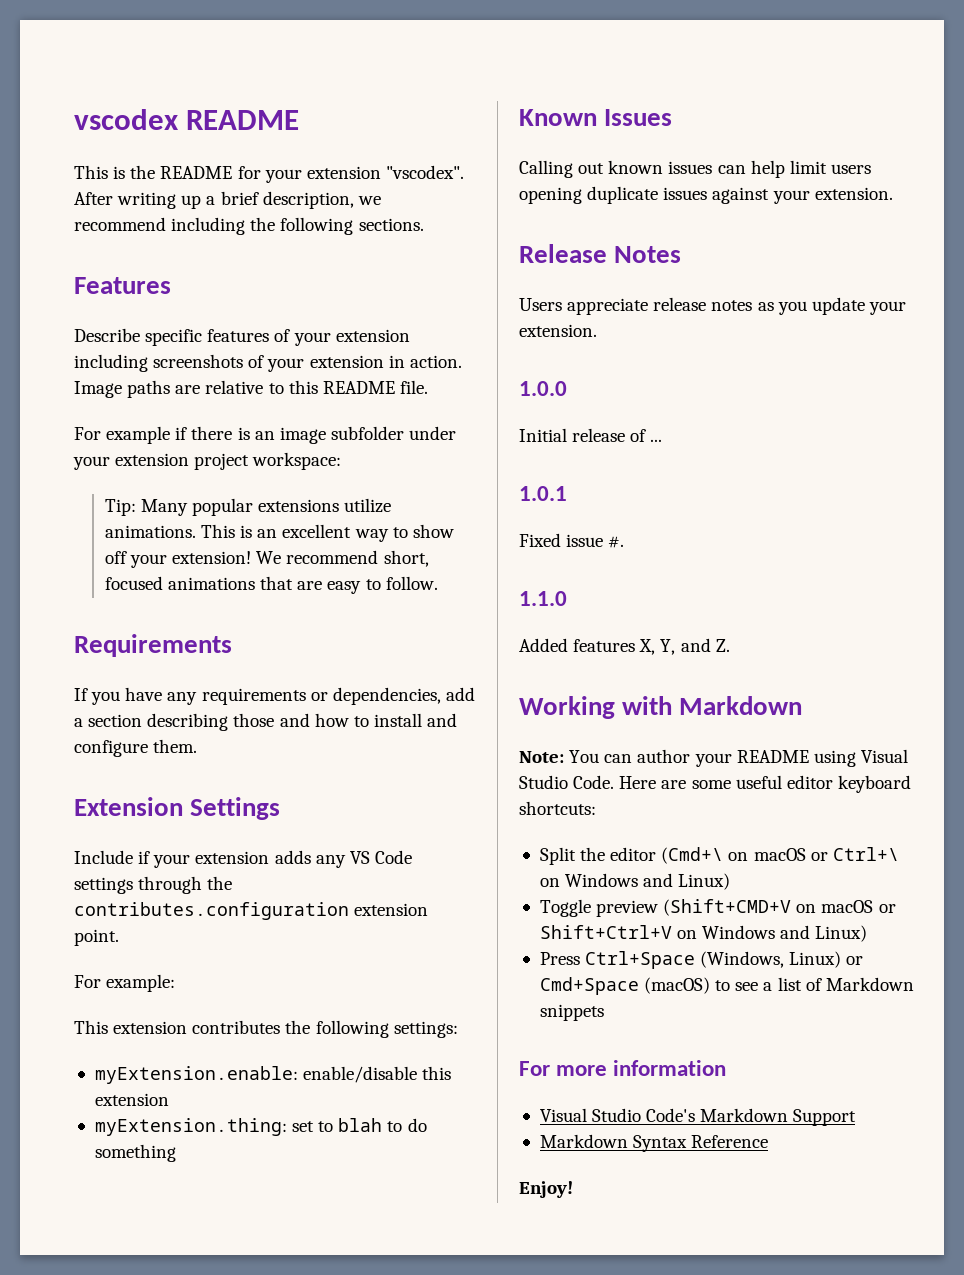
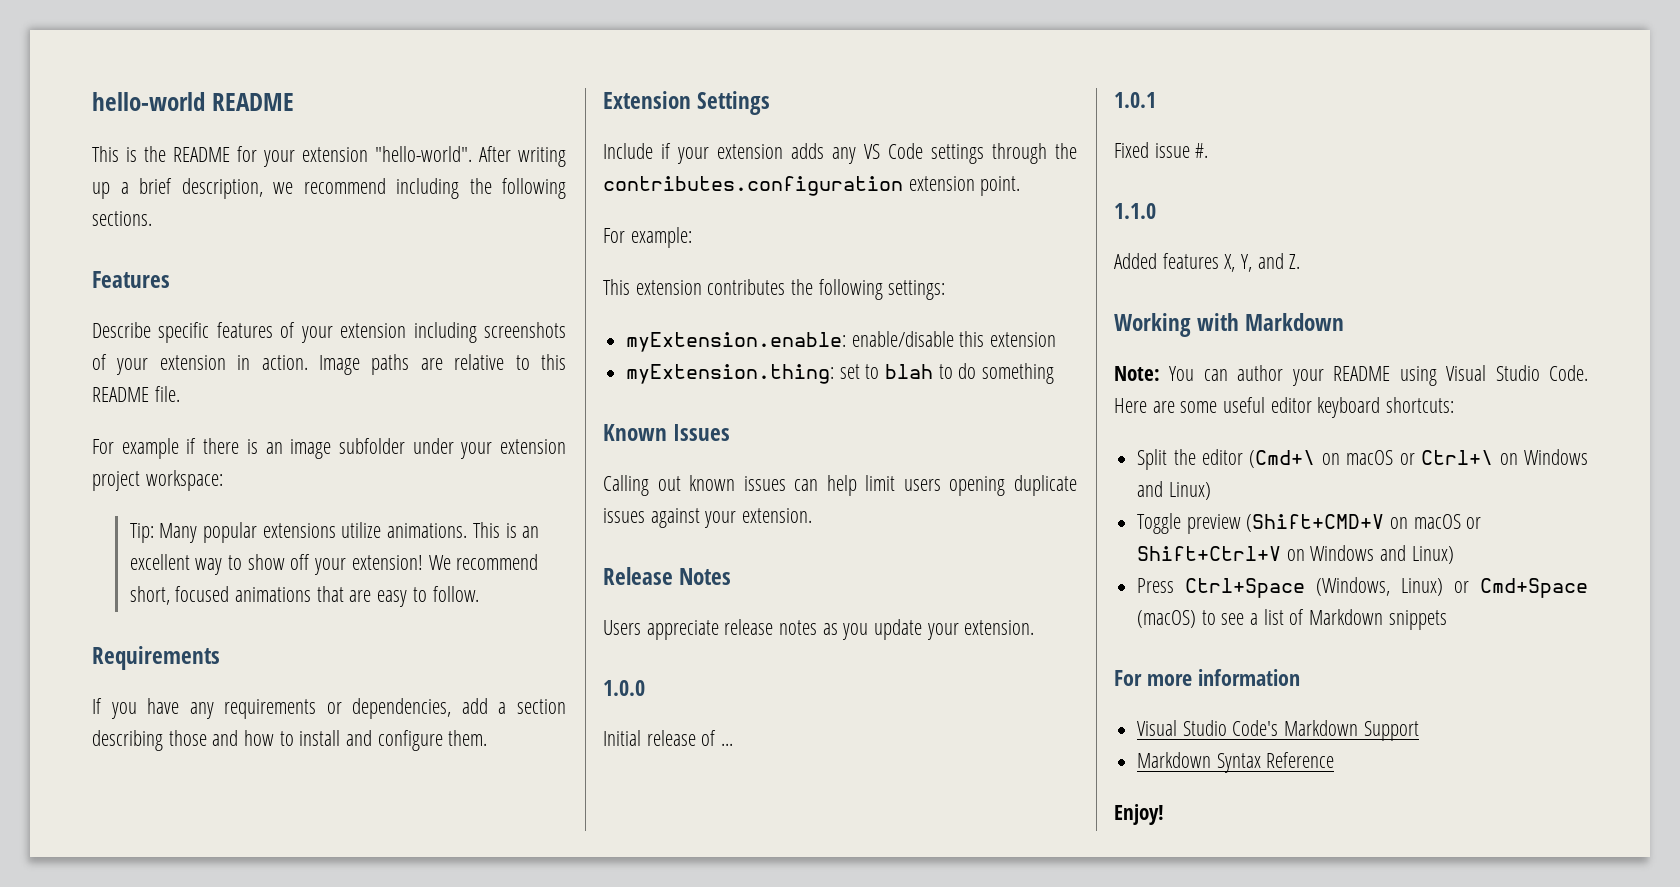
- vscodex README
+ hello-world README
- This is the README for your extension "vscodex".
+ This is the README for your extension "hello-world".

